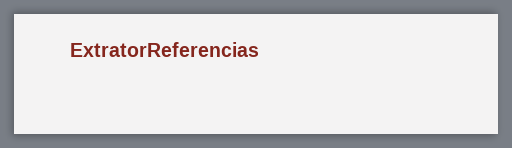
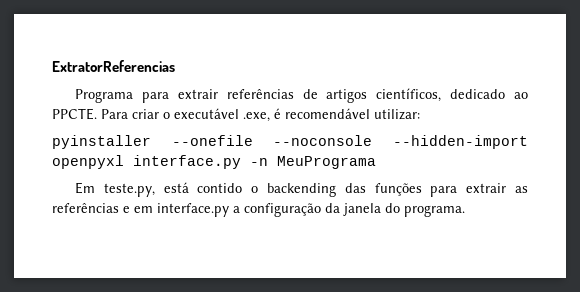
+ Programa para extrair referências de artigos científicos, dedicado ao PPCTE. Para criar o executável .exe, é recomendável utilizar:
+ pyinstaller --onefile --noconsole --hidden-import openpyxl interface.py -n MeuPrograma
+ Em teste.py, está contido o backending das funções para extrair as referências e em interface.py a configuração da janela do programa.

